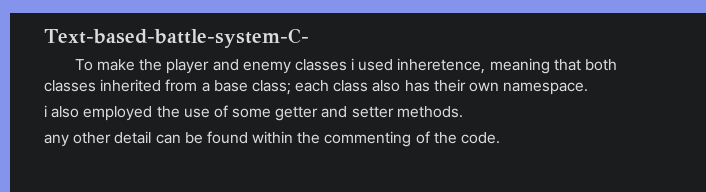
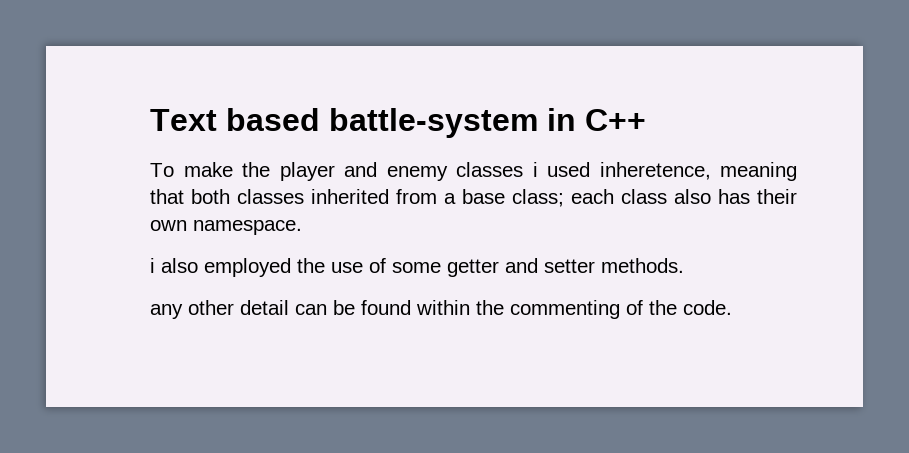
- Text-based-battle-system-C-
+ Text based battle-system in C++

